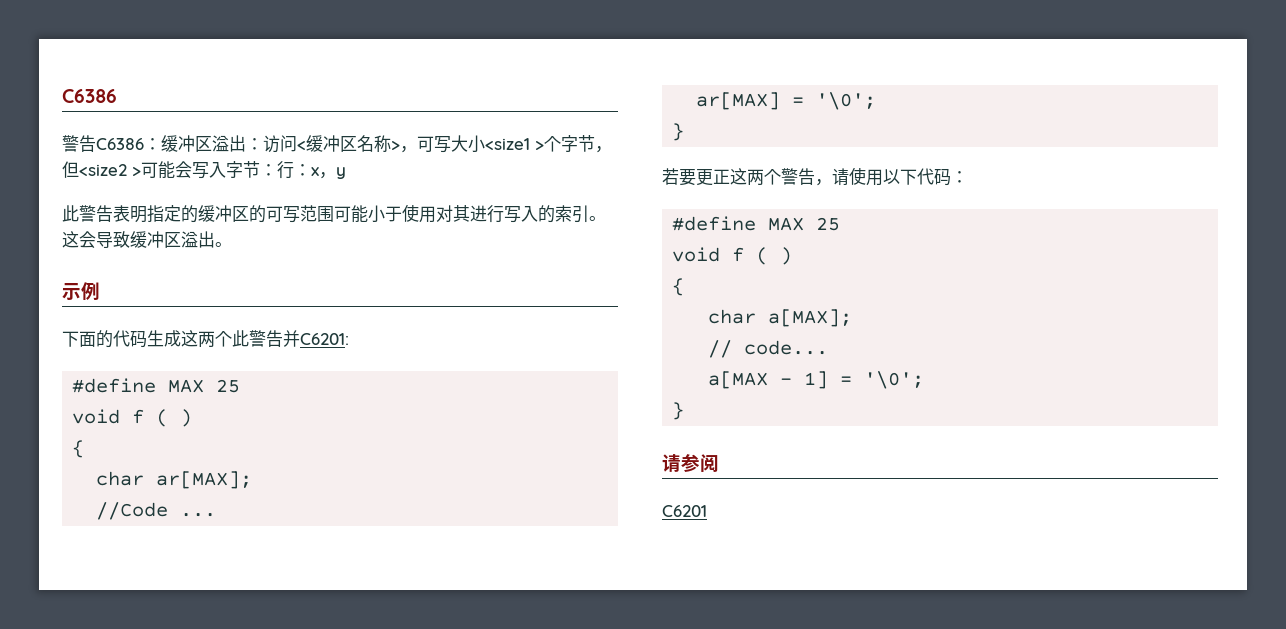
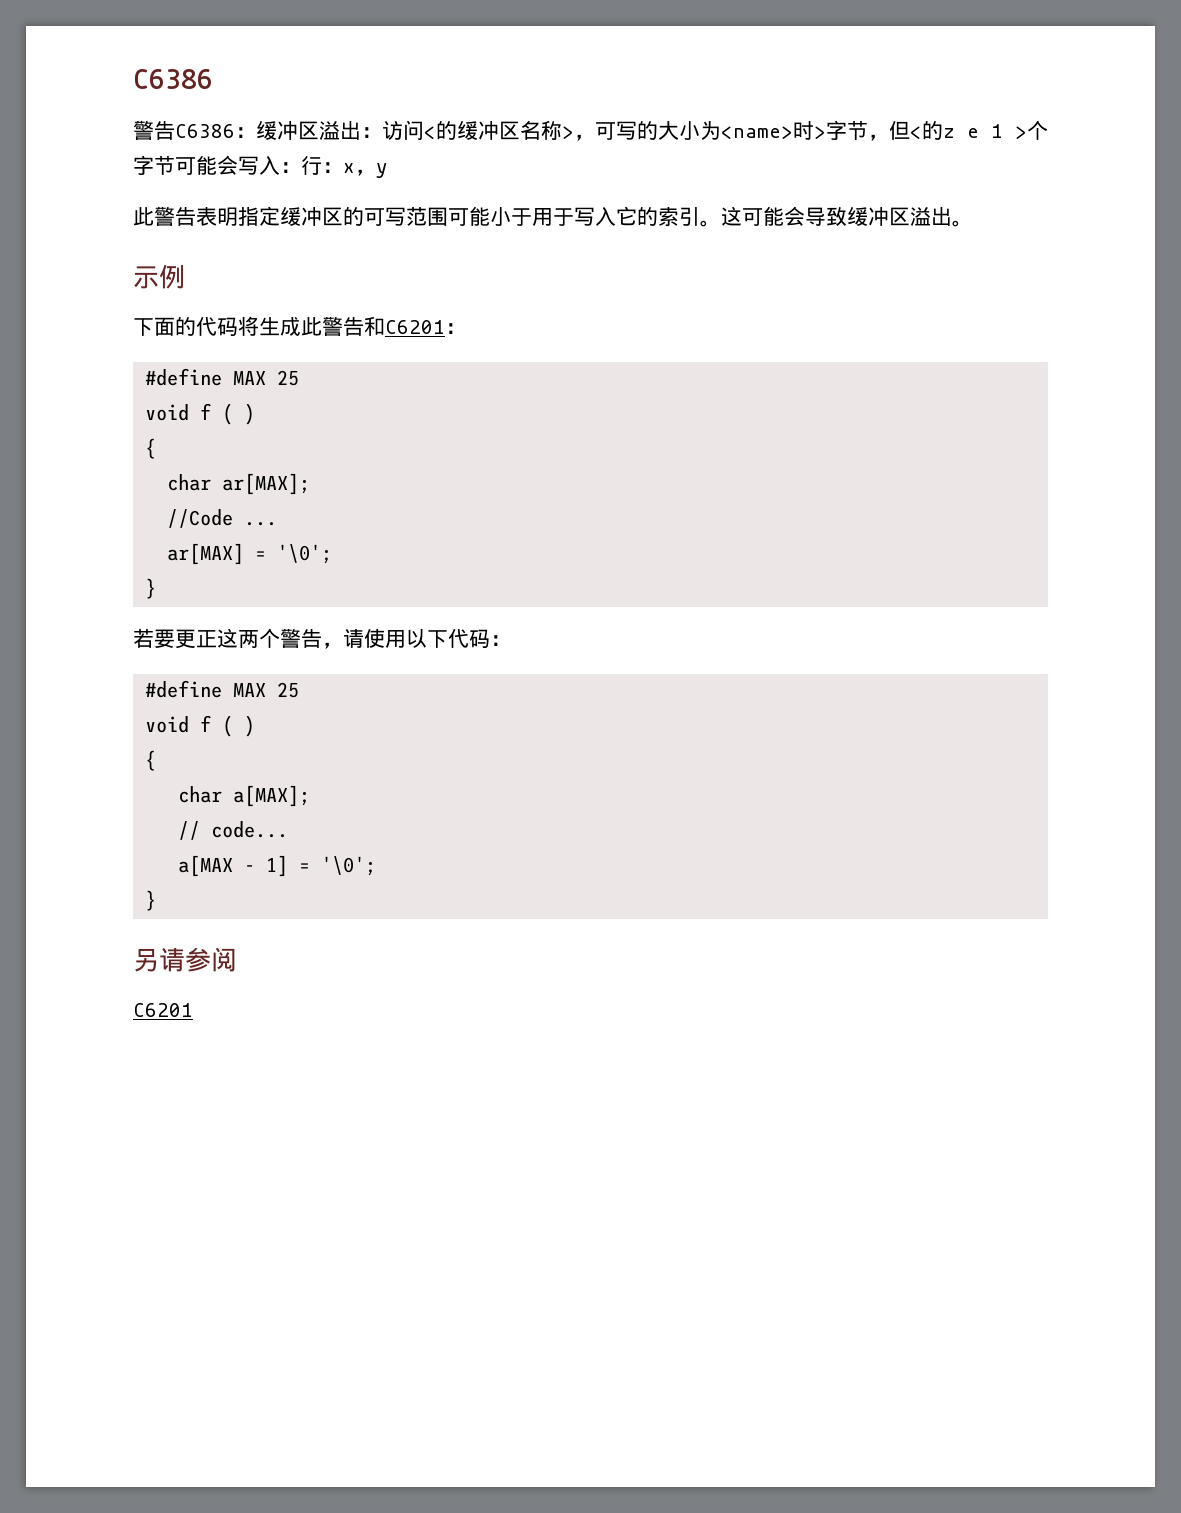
- 警告C6386：缓冲区溢出：访问<缓冲区名称>，可写大小<size1 >个字节，但<size2 >可能会写入字节：行：x，y
+ 警告C6386：缓冲区溢出：访问<的缓冲区名称>，可写的大小为<name>时>字节，但<的z e 1 >个字节可能会写入：行：x，y
- 此警告表明指定的缓冲区的可写范围可能小于使用对其进行写入的索引。
+ 此警告表明指定缓冲区的可写范围可能小于用于写入它的索引。
- 这会导致缓冲区溢出。
+ 这可能会导致缓冲区溢出。
- 下面的代码生成这两个此警告并C6201:
+ 下面的代码将生成此警告和C6201：
- 请参阅
+ 另请参阅

